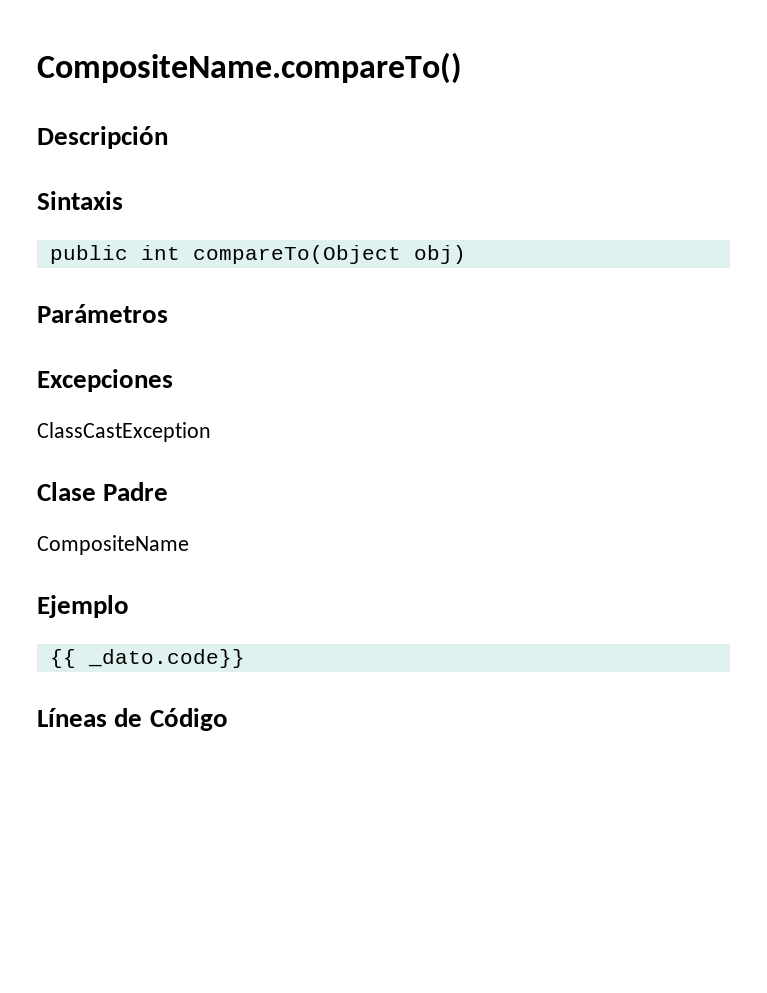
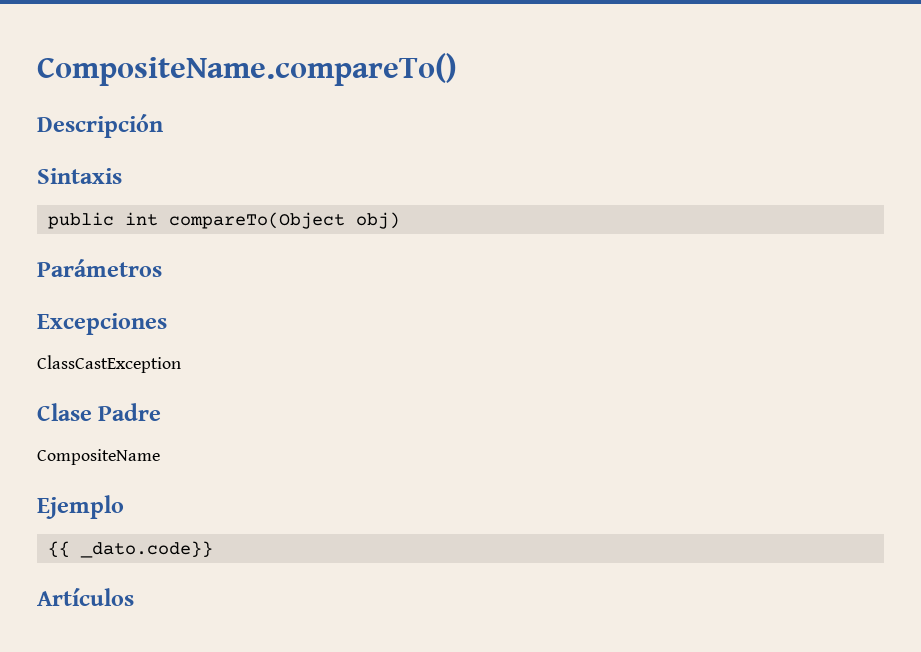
- Líneas de Código
+ Artículos

